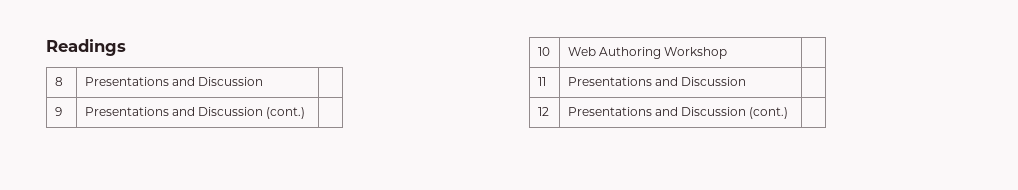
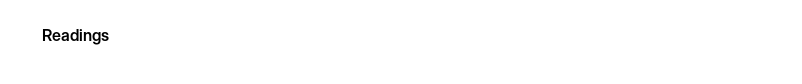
- 8 | Presentations and Discussion |
- 9 | Presentations and Discussion (cont.) |
- 10 | Web Authoring Workshop |
- 11 | Presentations and Discussion |
- 12 | Presentations and Discussion (cont.) |

